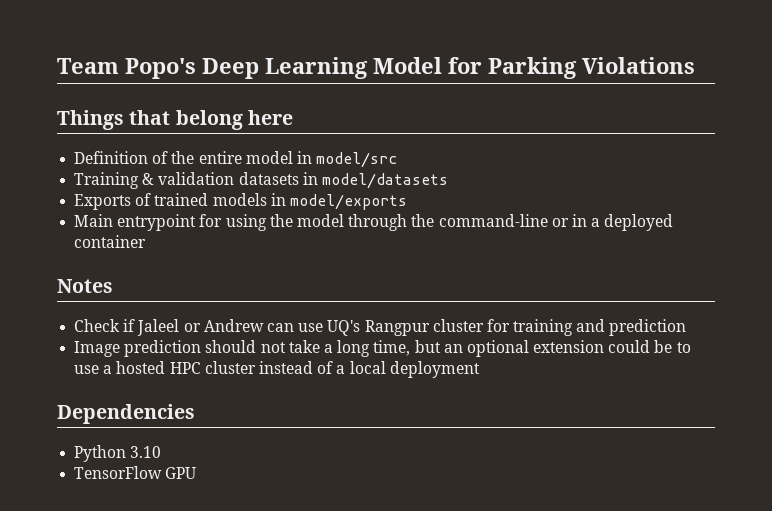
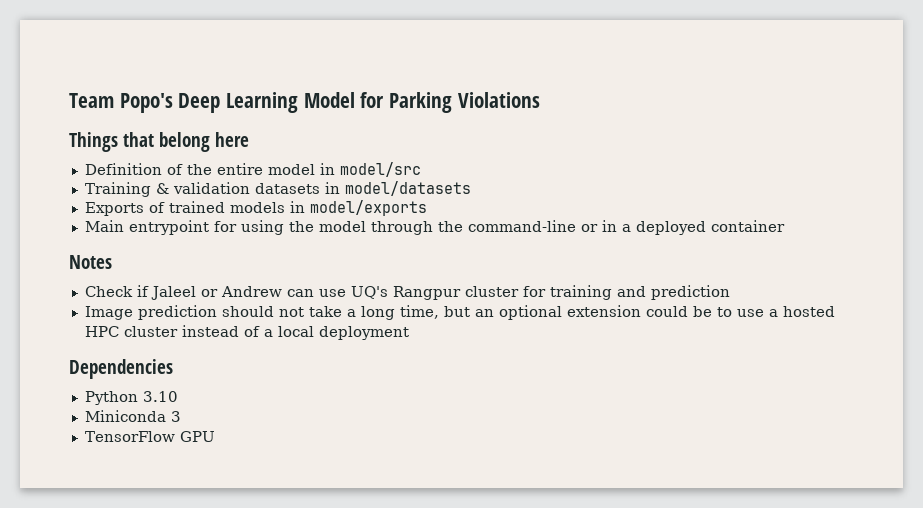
+ Miniconda 3

